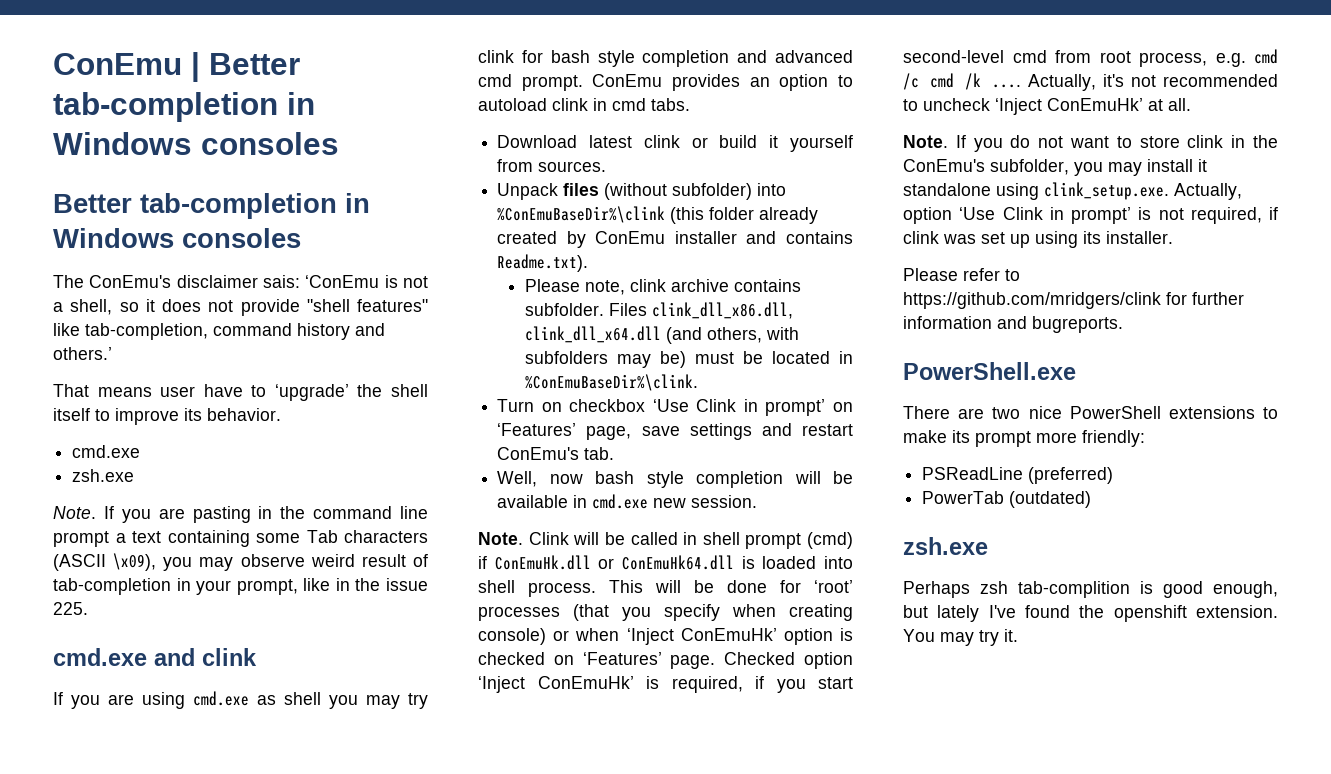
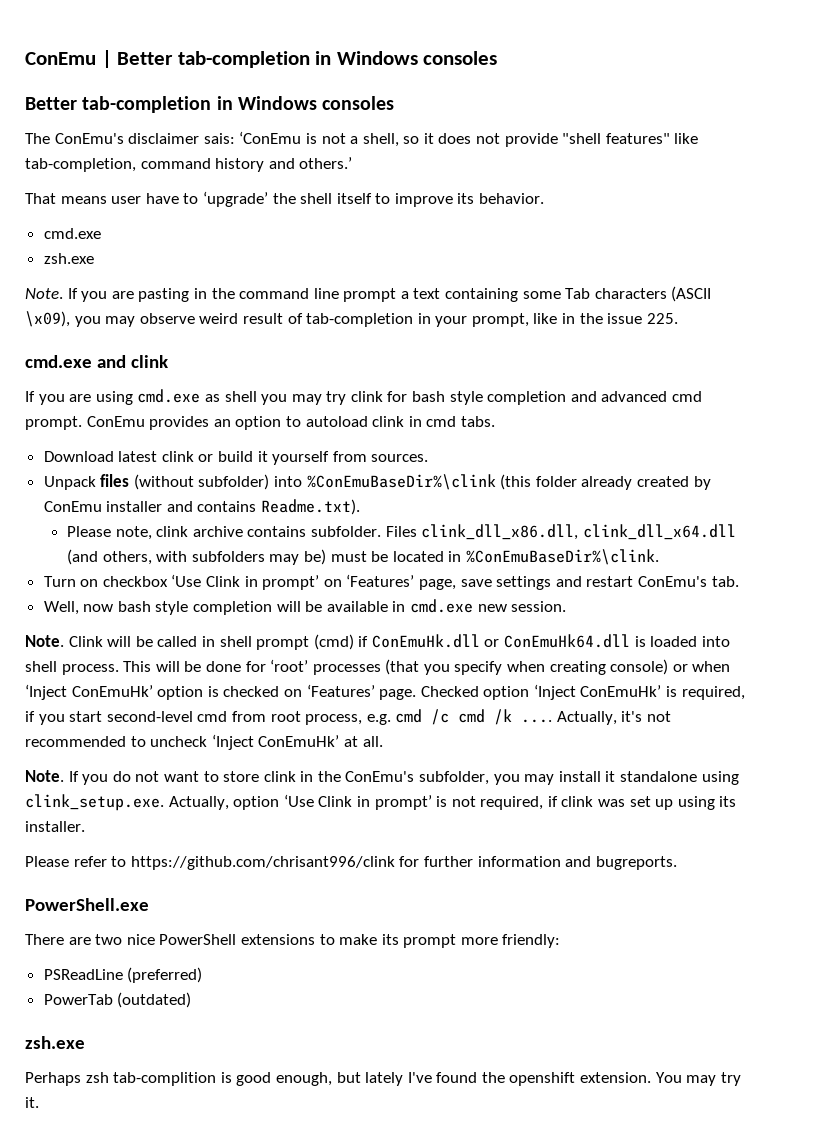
- Please refer to https://github.com/mridgers/clink for further information and bugreports.
+ Please refer to https://github.com/chrisant996/clink for further information and bugreports.

